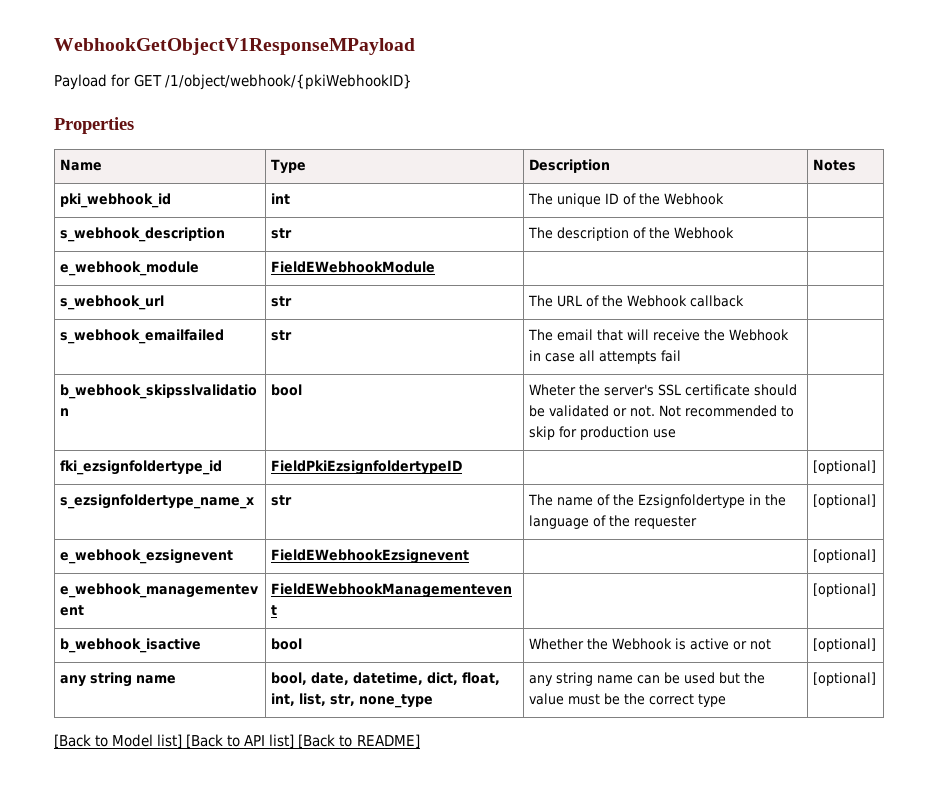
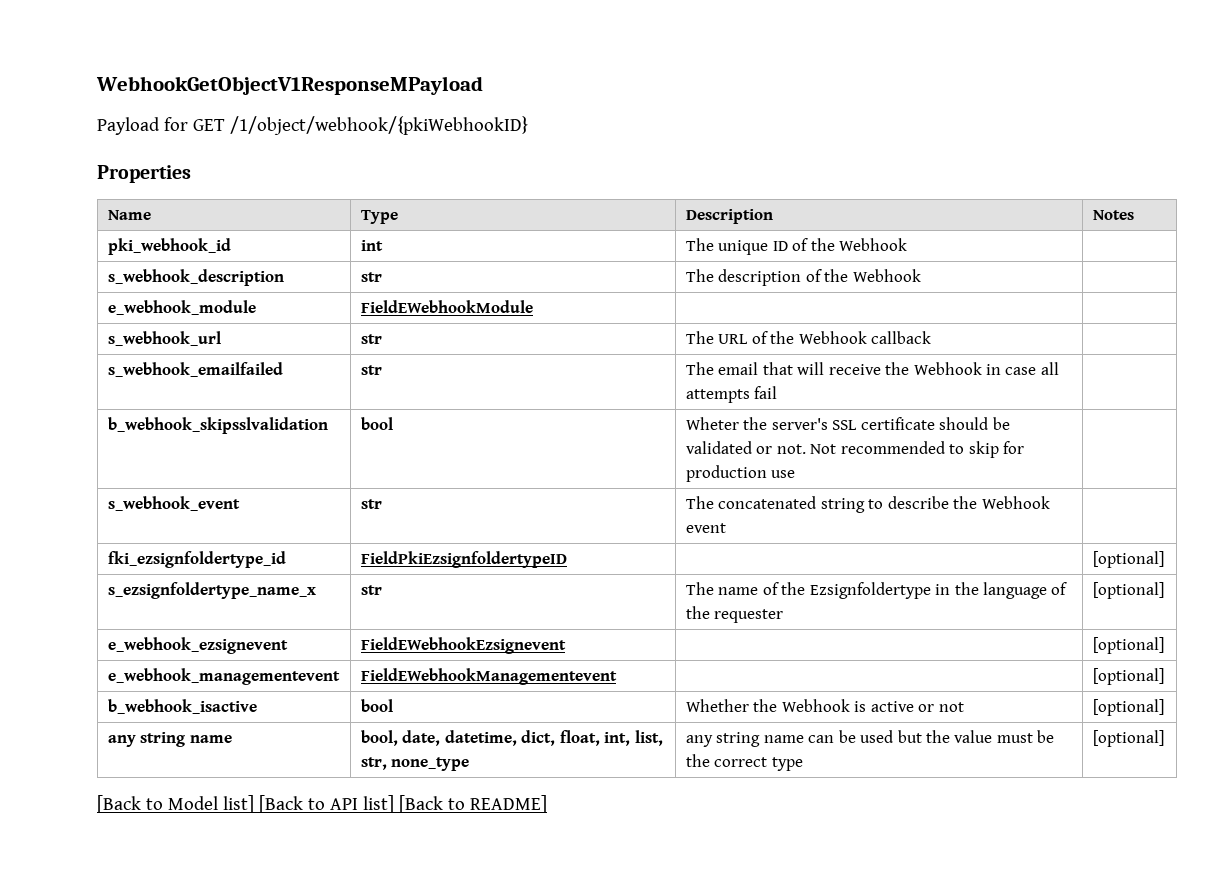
+ s_webhook_event | str | The concatenated string to describe the Webhook event |

